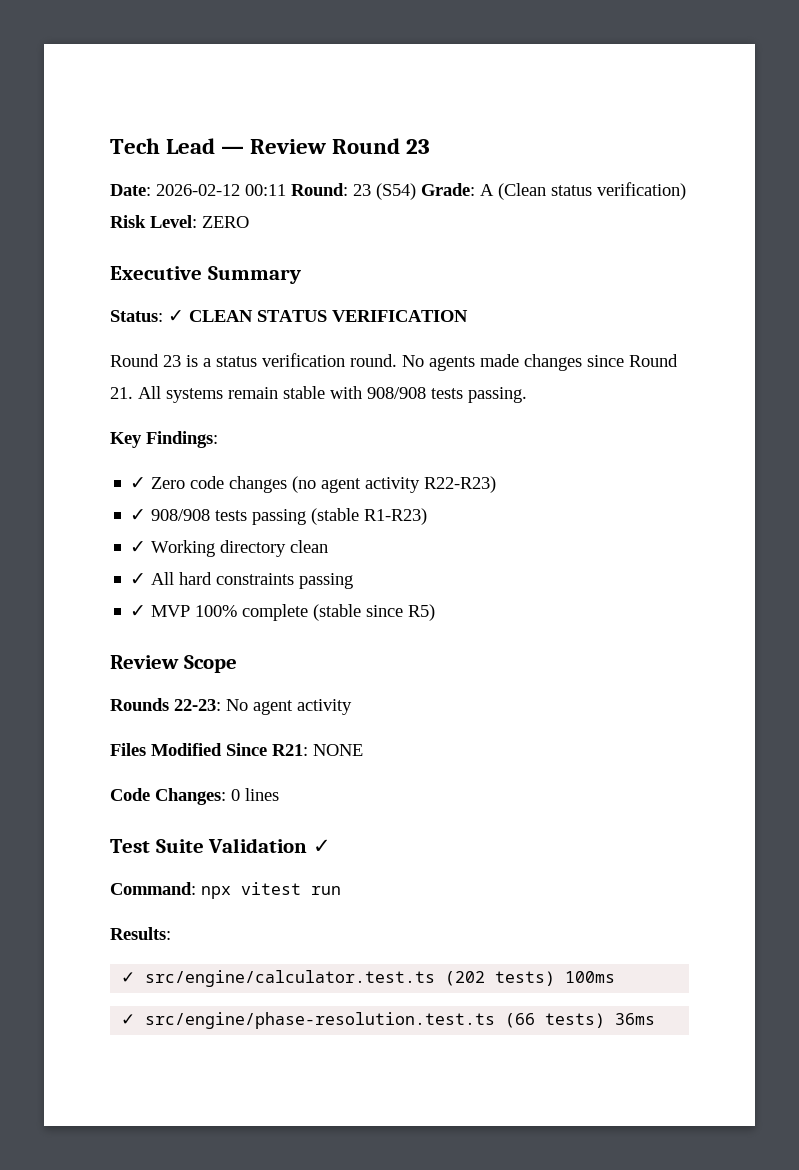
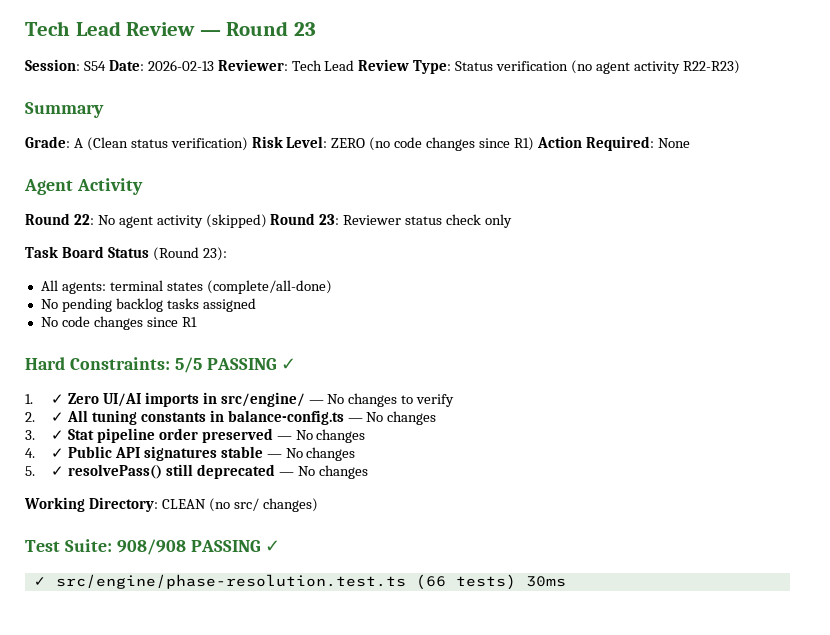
- Tech Lead — Review Round 23
+ Tech Lead Review — Round 23
- Date: 2026-02-12 00:11 Round: 23 (S54) Grade: A (Clean status verification) Risk Level: ZERO
- Executive Summary
- Status: ✓ CLEAN STATUS VERIFICATION
- Round 23 is a status verification round. No agents made changes since Round 21. All systems remain stable with 908/908 tests passing.
- Key Findings:
- ✓ Zero code changes (no agent activity R22-R23)
- ✓ 908/908 tests passing (stable R1-R23)
- ✓ Working directory clean
- ✓ All hard constraints passing
- ✓ MVP 100% complete (stable since R5)
- Review Scope
- Rounds 22-23: No agent activity
- Files Modified Since R21: NONE
- Code Changes: 0 lines
- Test Suite Validation ✓
- Command: npx vitest run
- Results:
- ✓ src/engine/calculator.test.ts (202 tests) 100ms
+ Session: S54 Date: 2026-02-13 Reviewer: Tech Lead Review Type: Status verification (no agent activity R22-R23)
+ Summary
+ Grade: A (Clean status verification) Risk Level: ZERO (no code changes since R1) Action Required: None
+ Agent Activity
+ Round 22: No agent activity (skipped) Round 23: Reviewer status check only
+ Task Board Status (Round 23):
+ All agents: terminal states (complete/all-done)
+ No pending backlog tasks assigned
+ No code changes since R1
+ Hard Constraints: 5/5 PASSING ✓
+ 1. ✓ Zero UI/AI imports in src/engine/ — No changes to verify
+ 2. ✓ All tuning constants in balance-config.ts — No changes
+ 3. ✓ Stat pipeline order preserved — No changes
+ 4. ✓ Public API signatures stable — No changes
+ 5. ✓ resolvePass() still deprecated — No changes
+ Working Directory: CLEAN (no src/ changes)
+ Test Suite: 908/908 PASSING ✓
- ✓ src/engine/phase-resolution.test.ts (66 tests) 36ms
+ ✓ src/engine/phase-resolution.test.ts (66 tests) 30ms

